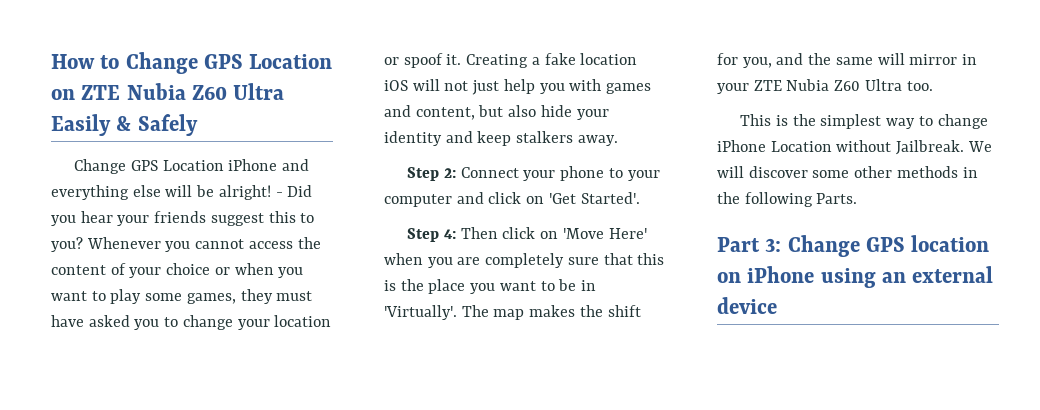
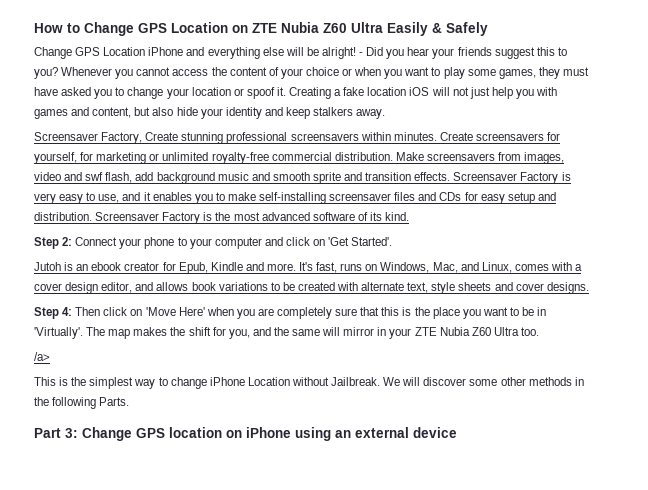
+ Screensaver Factory, Create stunning professional screensavers within minutes. Create screensavers for yourself, for marketing or unlimited royalty-free commercial distribution. Make screensavers from images, video and swf flash, add background music and smooth sprite and transition effects. Screensaver Factory is very easy to use, and it enables you to make self-installing screensaver files and CDs for easy setup and distribution. Screensaver Factory is the most advanced software of its kind.
+ Jutoh is an ebook creator for Epub, Kindle and more. It's fast, runs on Windows, Mac, and Linux, comes with a cover design editor, and allows book variations to be created with alternate text, style sheets and cover designs.
+ /a>

